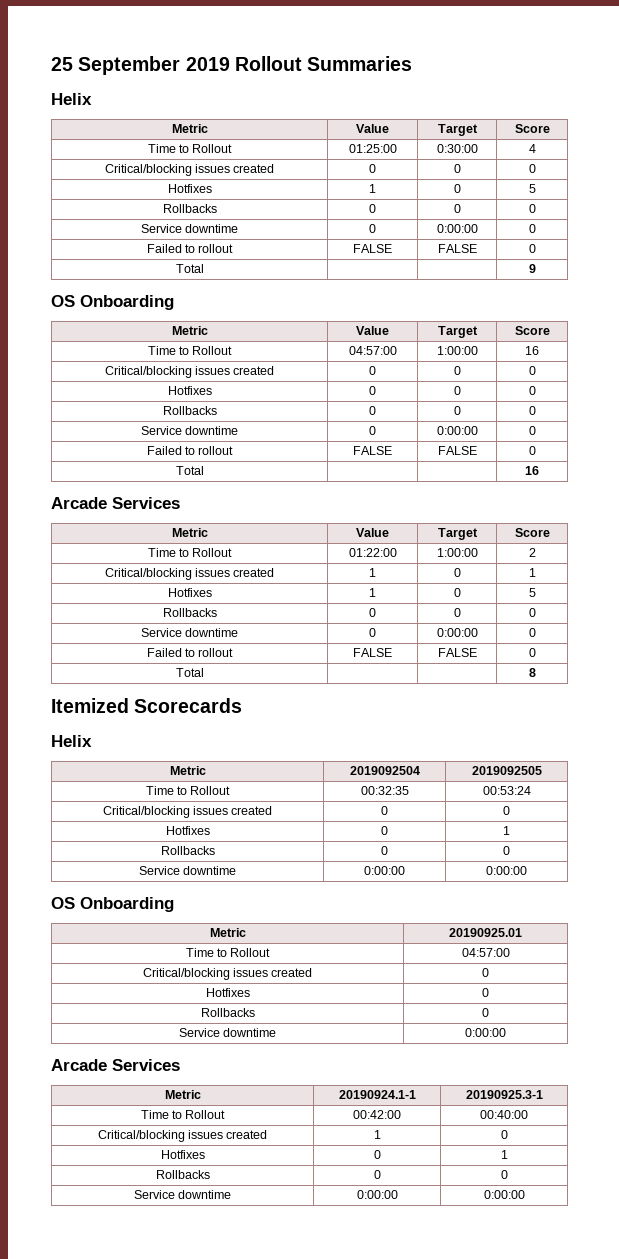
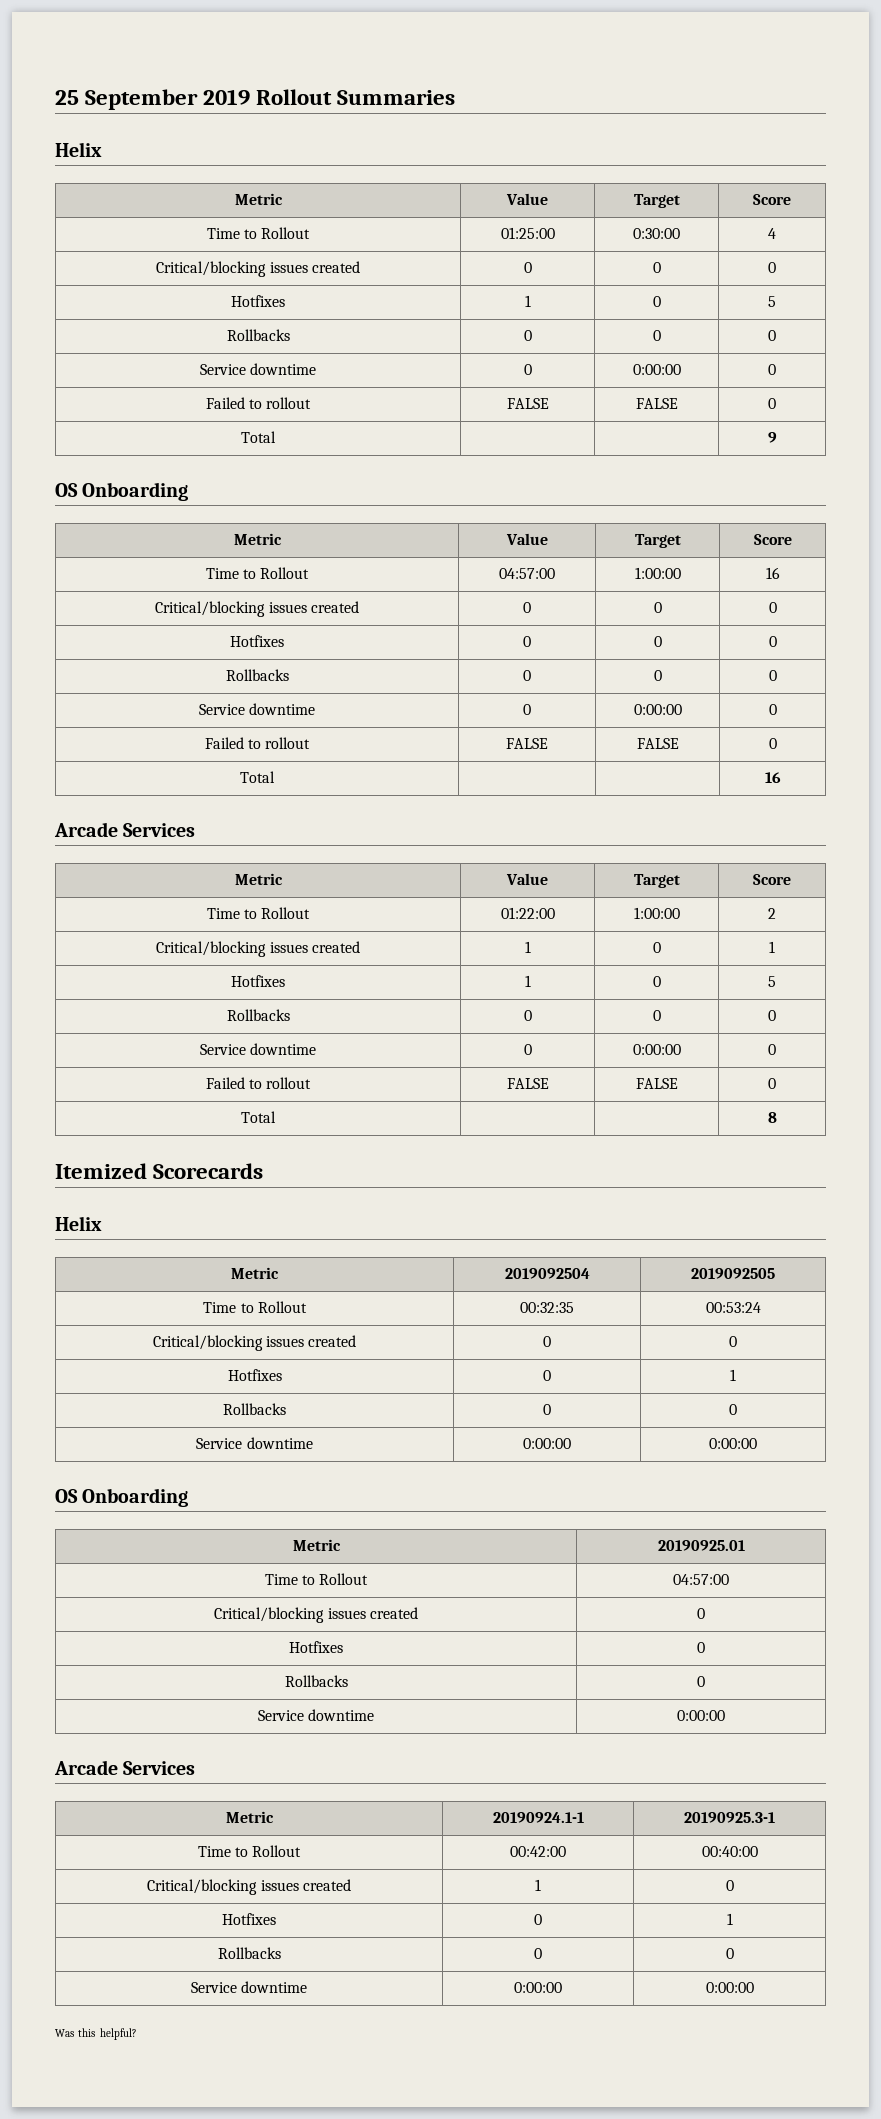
+ Was this helpful?

